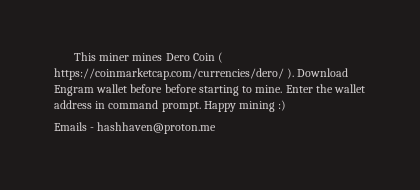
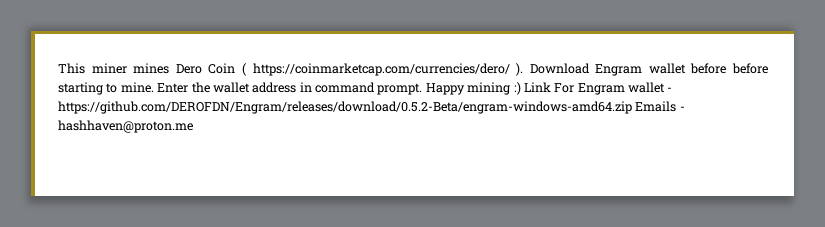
- Happy mining :)
- Emails - hashhaven@proton.me
+ Happy mining :) Link For Engram wallet - https://github.com/DEROFDN/Engram/releases/download/0.5.2-Beta/engram-windows-amd64.zip Emails - hashhaven@proton.me

